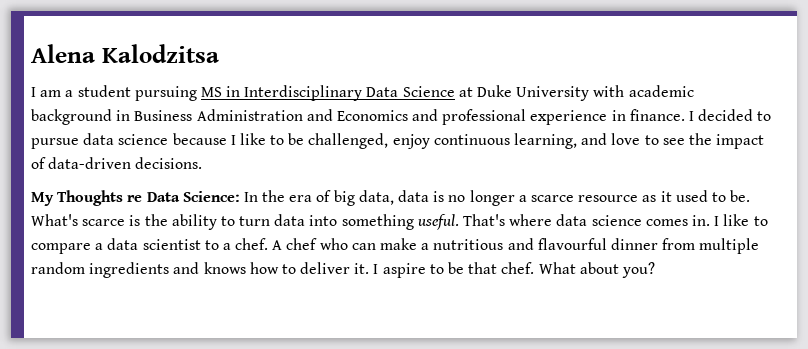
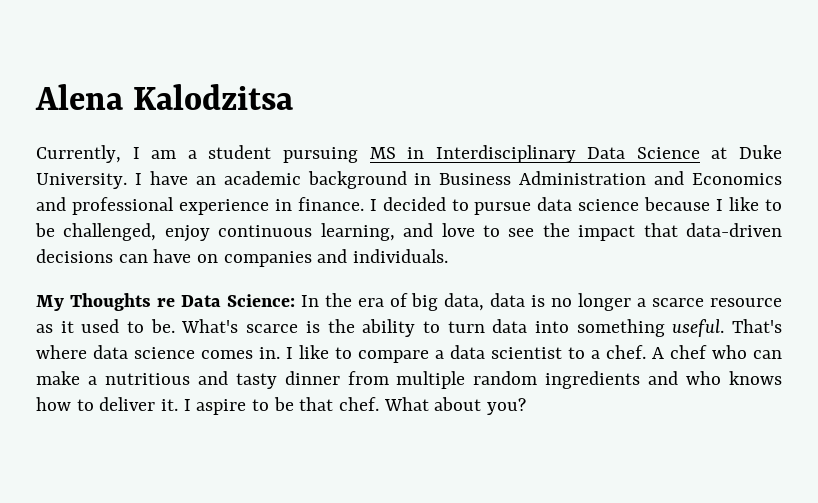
- I am a student pursuing MS in Interdisciplinary Data Science at Duke University with academic background in Business Administration and Economics and professional experience in finance.
+ Currently, I am a student pursuing MS in Interdisciplinary Data Science at Duke University. I have an academic background in Business Administration and Economics and professional experience in finance.
- I decided to pursue data science because I like to be challenged, enjoy continuous learning, and love to see the impact of data-driven decisions.
+ I decided to pursue data science because I like to be challenged, enjoy continuous learning, and love to see the impact that data-driven decisions can have on companies and individuals.
- A chef who can make a nutritious and flavourful dinner from multiple random ingredients and knows how to deliver it.
+ A chef who can make a nutritious and tasty dinner from multiple random ingredients and who knows how to deliver it.

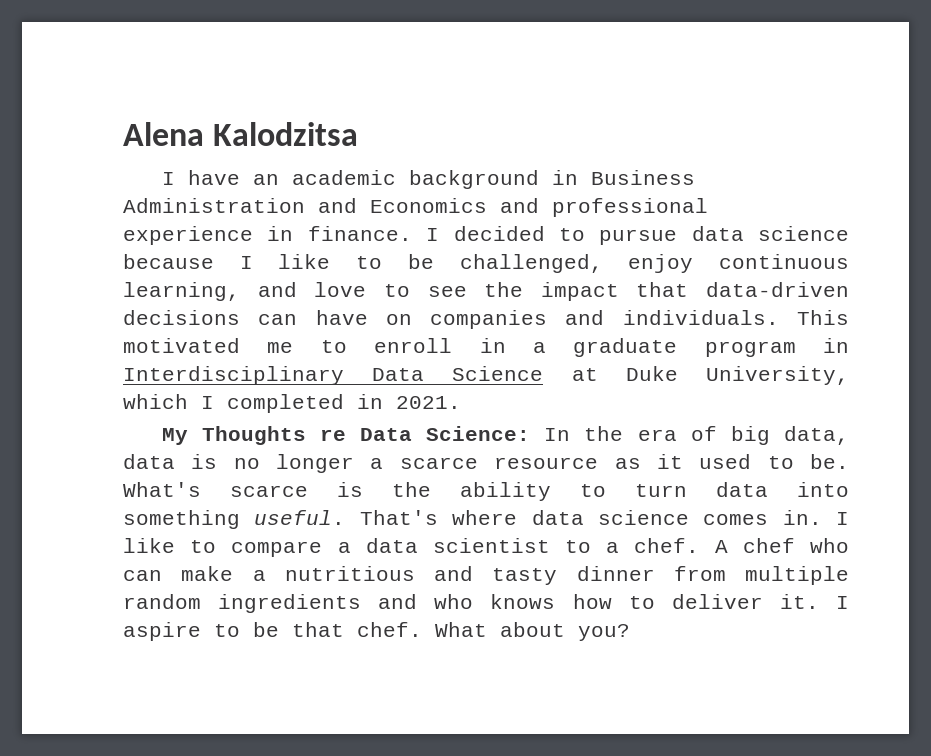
- Currently, I am a student pursuing MS in Interdisciplinary Data Science at Duke University.
+ This motivated me to enroll in a graduate program in Interdisciplinary Data Science at Duke University, which I completed in 2021.

